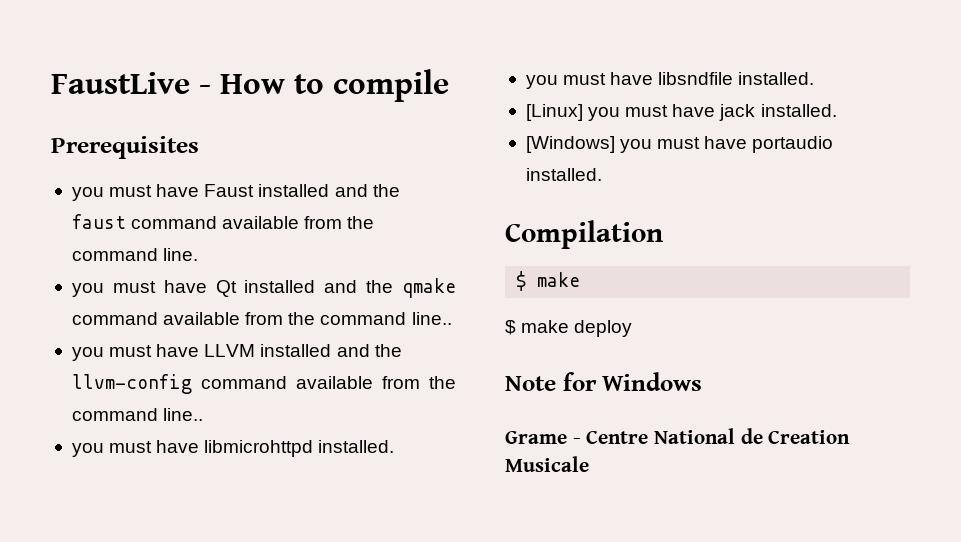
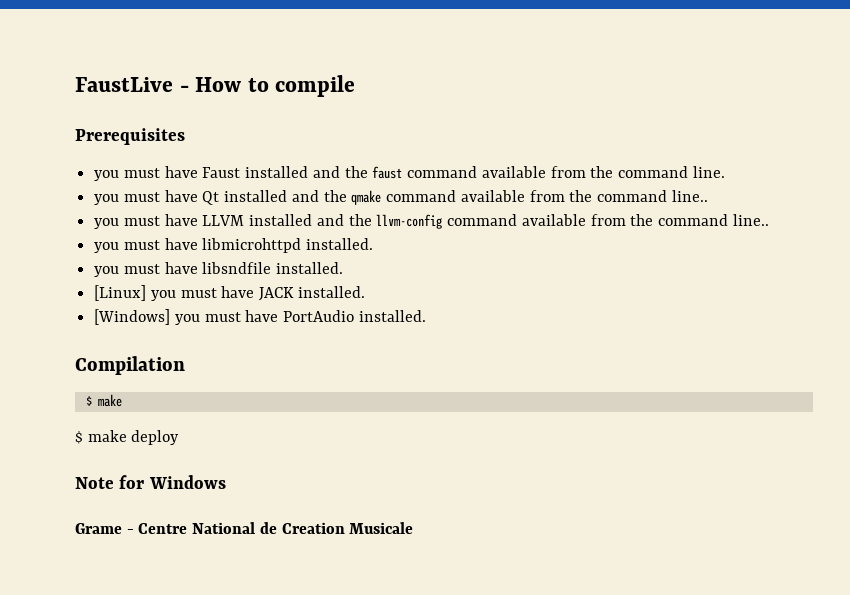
- [Linux] you must have jack installed.
+ [Linux] you must have JACK installed.
- [Windows] you must have portaudio installed.
+ [Windows] you must have PortAudio installed.

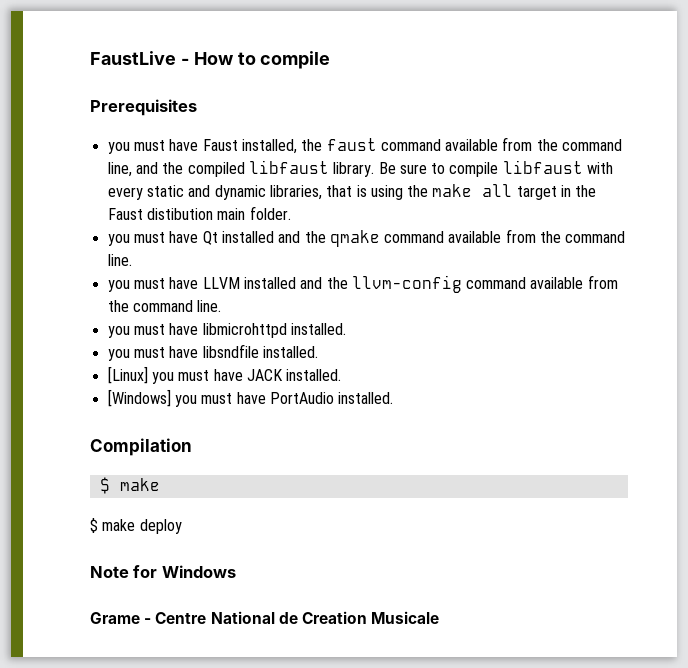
- you must have Faust installed and the faust command available from the command line.
+ you must have Faust installed, the faust command available from the command line, and the compiled libfaust library. Be sure to compile libfaust with every static and dynamic libraries, that is using the make all target in the Faust distibution main folder.
- you must have Qt installed and the qmake command available from the command line..
+ you must have Qt installed and the qmake command available from the command line.
- you must have LLVM installed and the llvm-config command available from the command line..
+ you must have LLVM installed and the llvm-config command available from the command line.

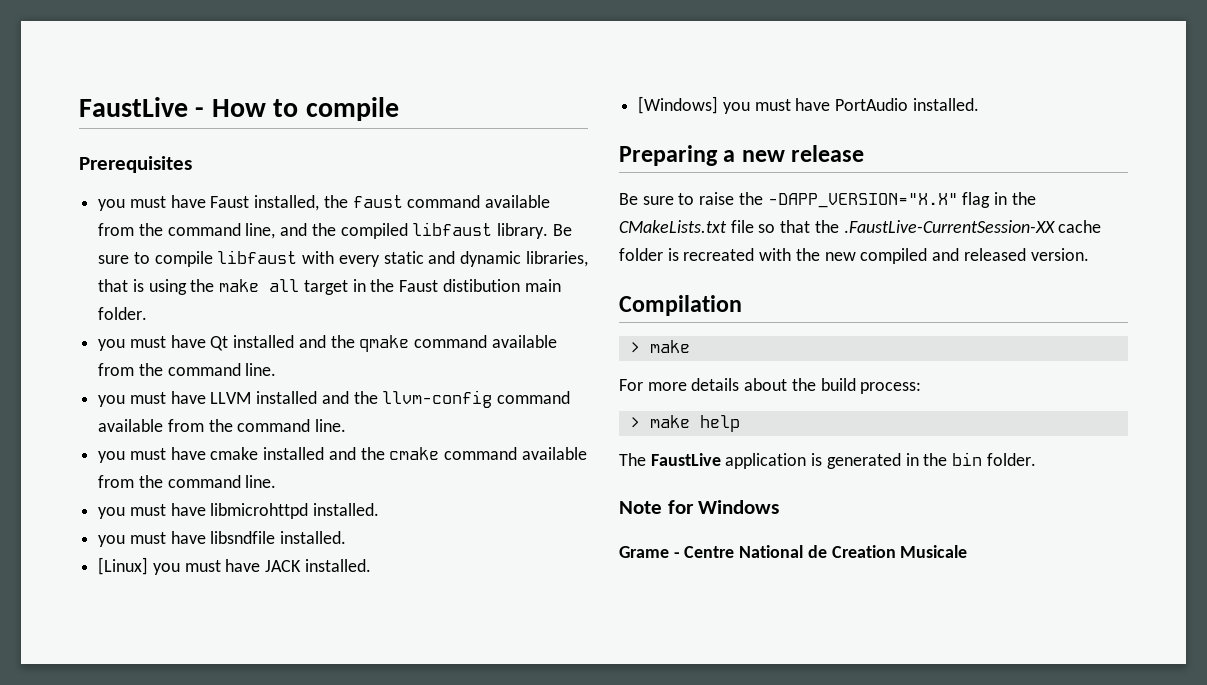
+ you must have cmake installed and the cmake command available from the command line.
+ Preparing a new release
+ Be sure to raise the -DAPP_VERSION="X.X" flag in the CMakeLists.txt file so that the .FaustLive-CurrentSession-XX cache folder is recreated with the new compiled and released version.
  Compilation
- $ make
+ > make
- $ make deploy
+ For more details about the build process:
+ > make help
+ The FaustLive application is generated in the bin folder.

